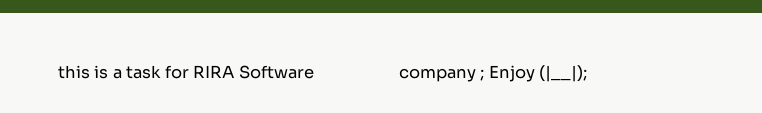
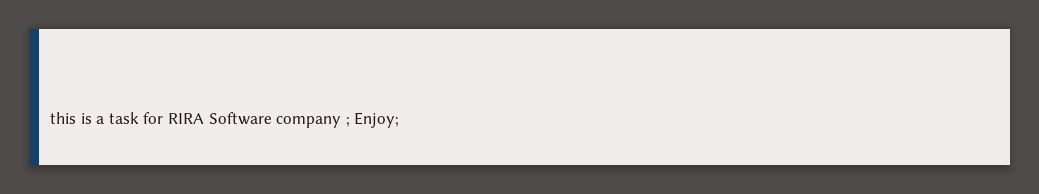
- this is a task for RIRA Software company ; Enjoy (|__|);
+ this is a task for RIRA Software company ; Enjoy;

